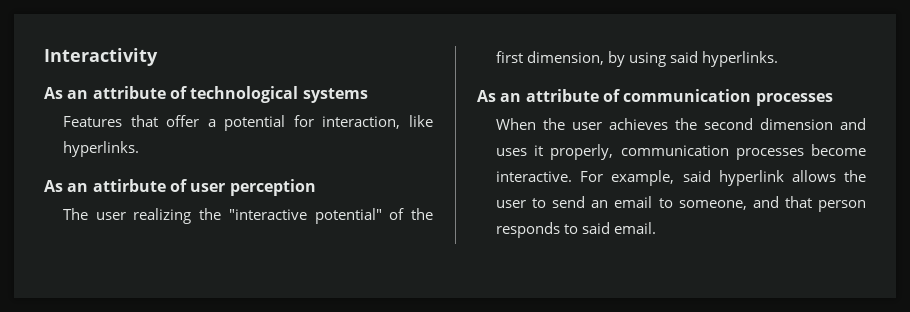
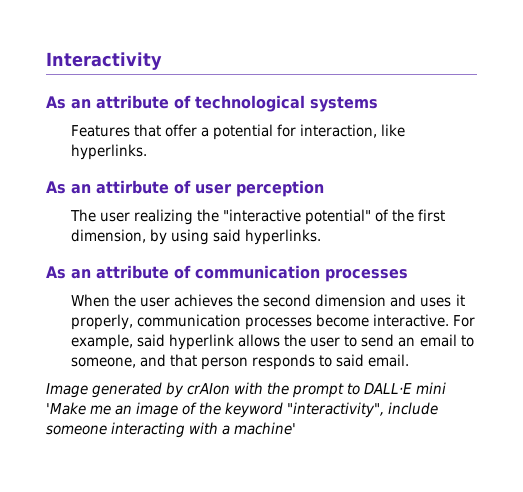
+ Image generated by crAIon with the prompt to DALL·E mini 'Make me an image of the keyword "interactivity", include someone interacting with a machine'

